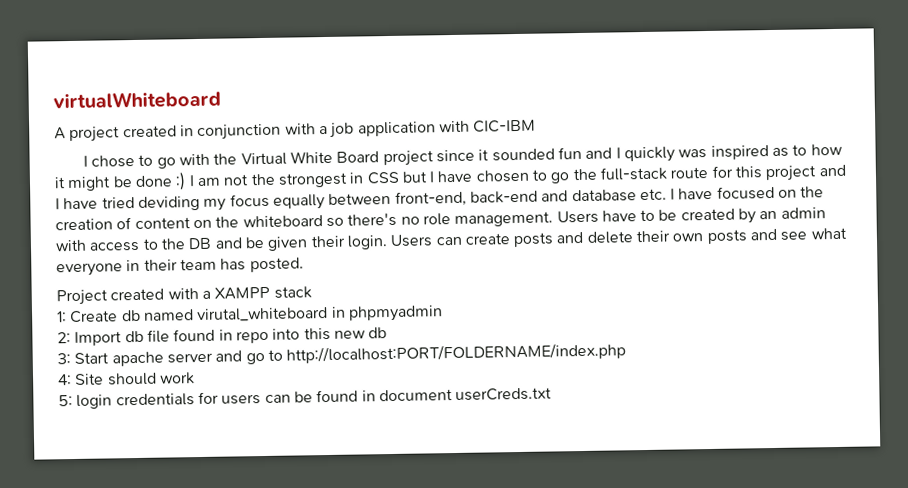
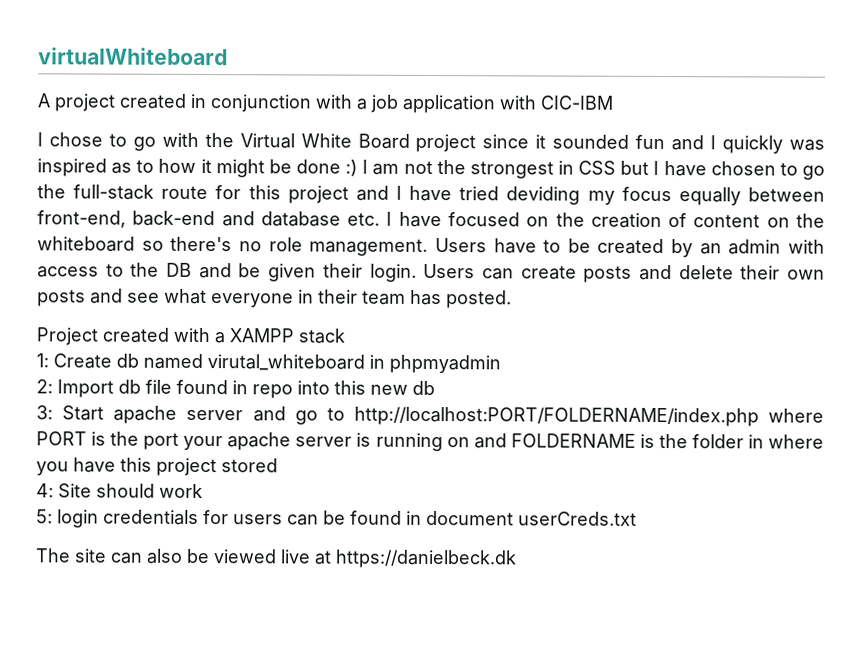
- 3: Start apache server and go to http://localhost:PORT/FOLDERNAME/index.php
+ 3: Start apache server and go to http://localhost:PORT/FOLDERNAME/index.php where PORT is the port your apache server is running on and FOLDERNAME is the folder in where you have this project stored
+ The site can also be viewed live at https://danielbeck.dk

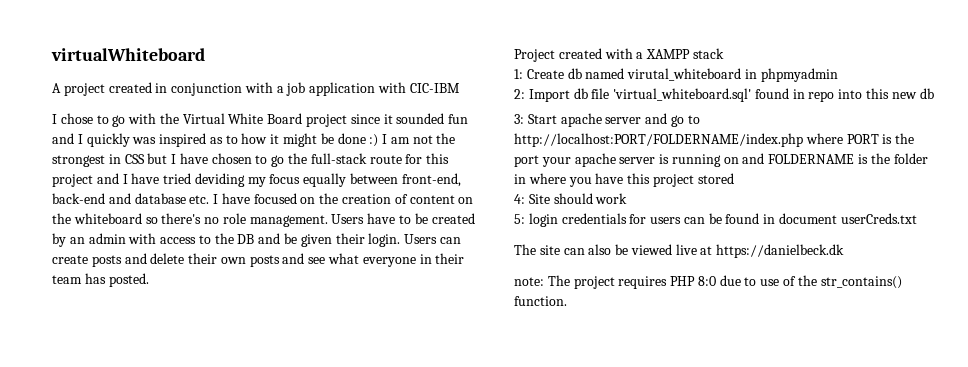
- 2: Import db file found in repo into this new db
+ 2: Import db file 'virtual_whiteboard.sql' found in repo into this new db
+ note: The project requires PHP 8:0 due to use of the str_contains() function.

